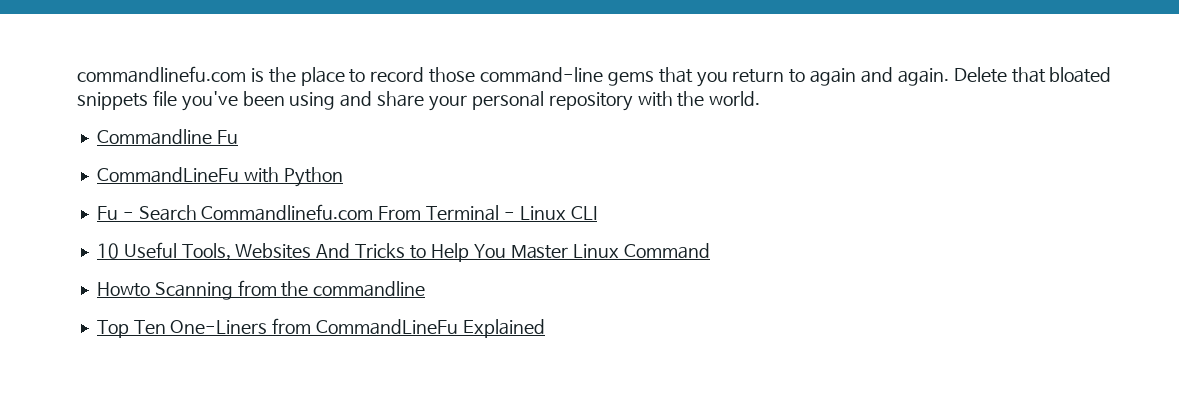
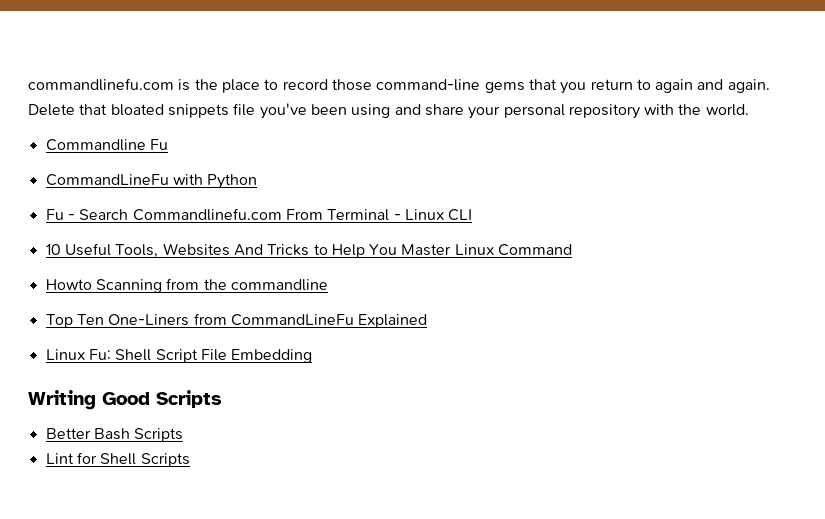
+ Linux Fu: Shell Script File Embedding
+ Writing Good Scripts
+ Better Bash Scripts
+ Lint for Shell Scripts

